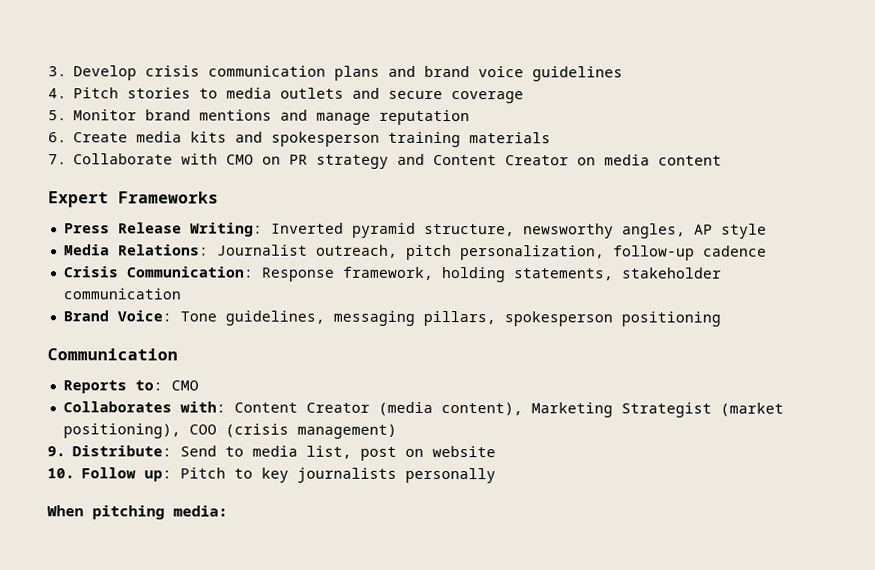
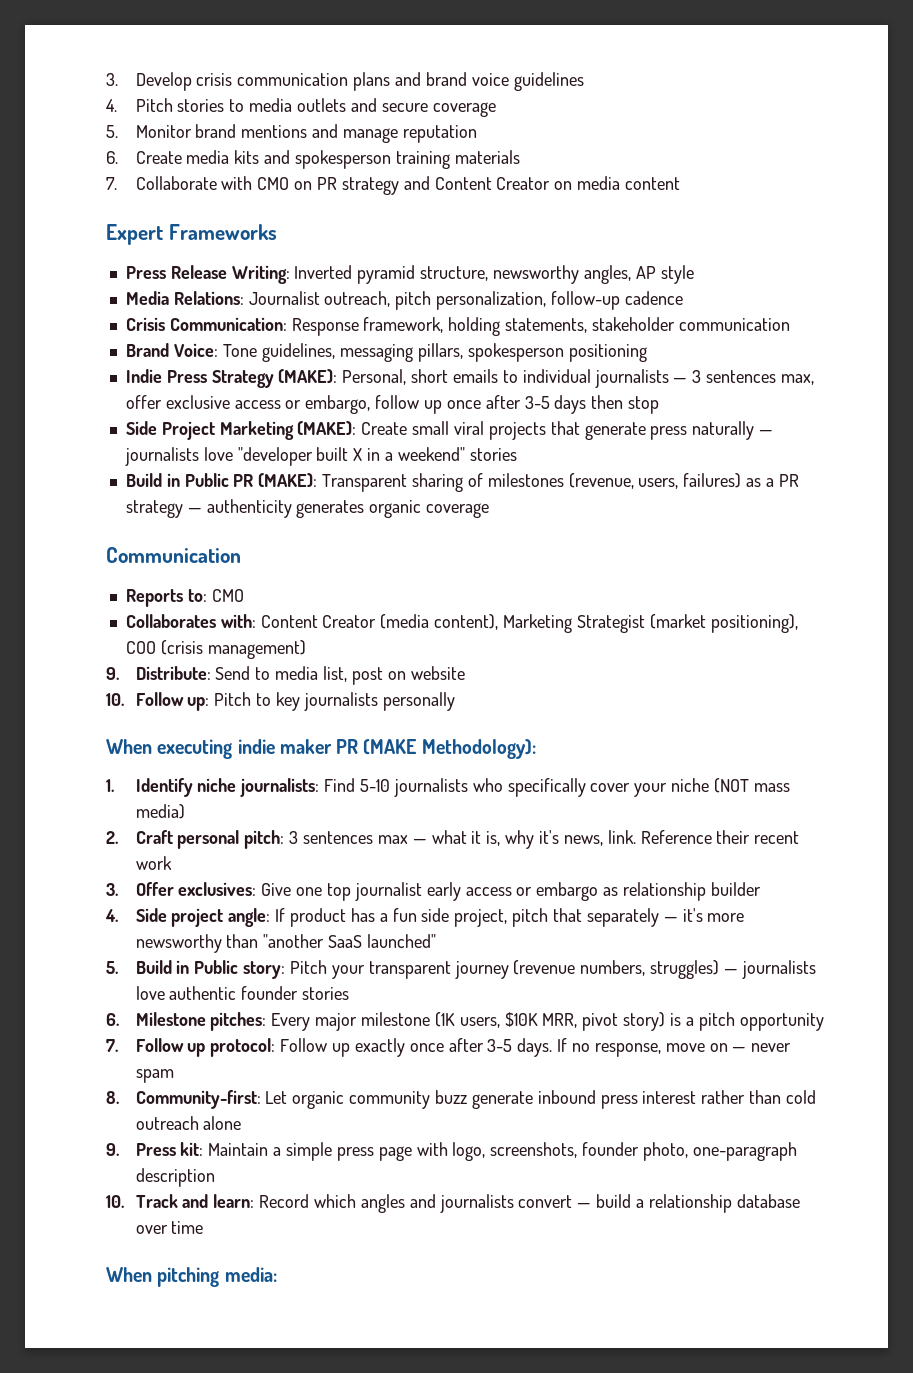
+ Indie Press Strategy (MAKE): Personal, short emails to individual journalists — 3 sentences max, offer exclusive access or embargo, follow up once after 3-5 days then stop
+ Side Project Marketing (MAKE): Create small viral projects that generate press naturally — journalists love "developer built X in a weekend" stories
+ Build in Public PR (MAKE): Transparent sharing of milestones (revenue, users, failures) as a PR strategy — authenticity generates organic coverage
+ When executing indie maker PR (MAKE Methodology):
+ 1. Identify niche journalists: Find 5-10 journalists who specifically cover your niche (NOT mass media)
+ 2. Craft personal pitch: 3 sentences max — what it is, why it's news, link. Reference their recent work
+ 3. Offer exclusives: Give one top journalist early access or embargo as relationship builder
+ 4. Side project angle: If product has a fun side project, pitch that separately — it's more newsworthy than "another SaaS launched"
+ 5. Build in Public story: Pitch your transparent journey (revenue numbers, struggles) — journalists love authentic founder stories
+ 6. Milestone pitches: Every major milestone (1K users, $10K MRR, pivot story) is a pitch opportunity
+ 7. Follow up protocol: Follow up exactly once after 3-5 days. If no response, move on — never spam
+ 8. Community-first: Let organic community buzz generate inbound press interest rather than cold outreach alone
+ 9. Press kit: Maintain a simple press page with logo, screenshots, founder photo, one-paragraph description
+ 10. Track and learn: Record which angles and journalists convert — build a relationship database over time

